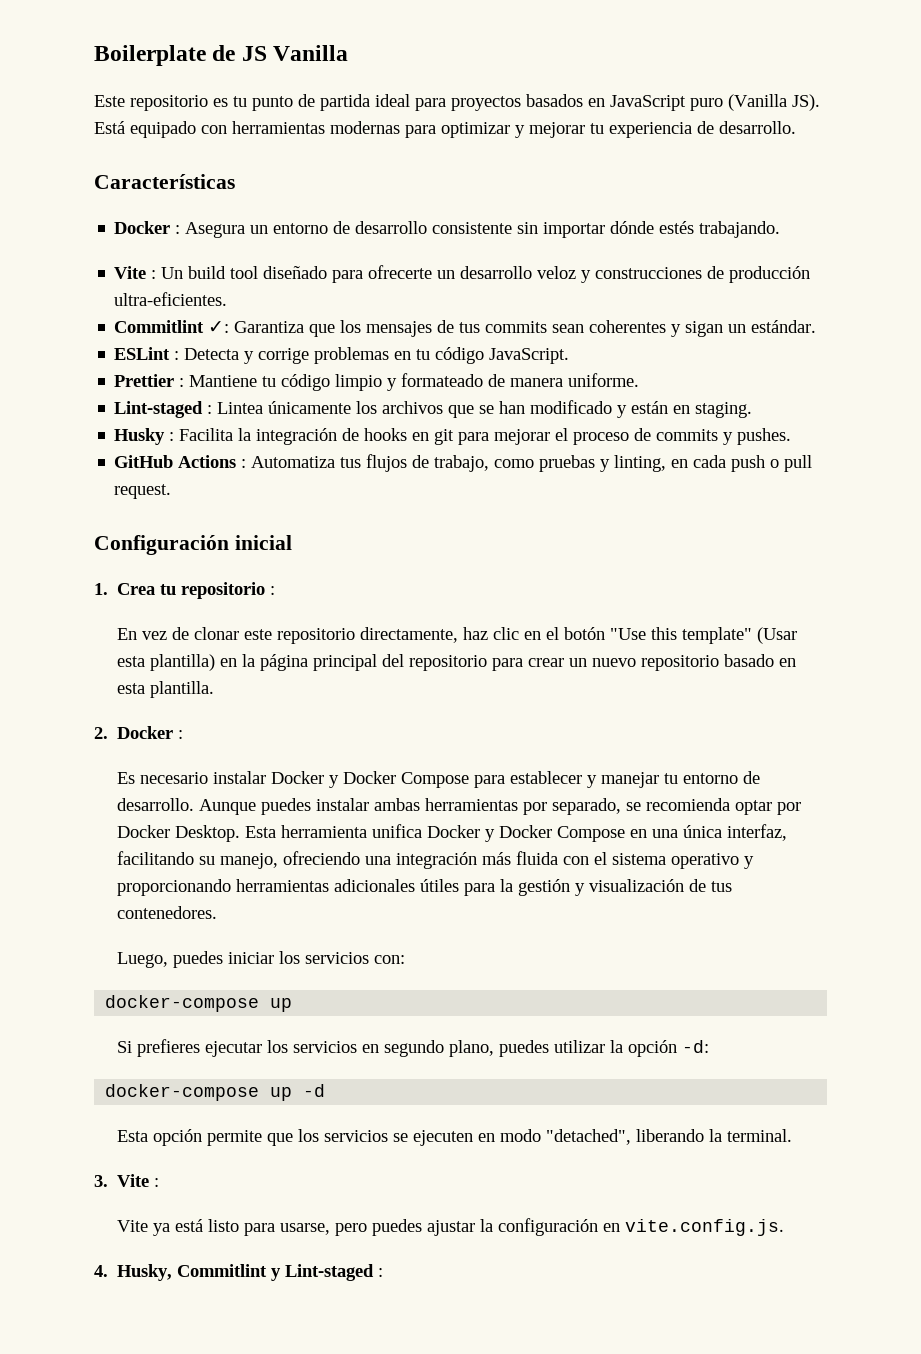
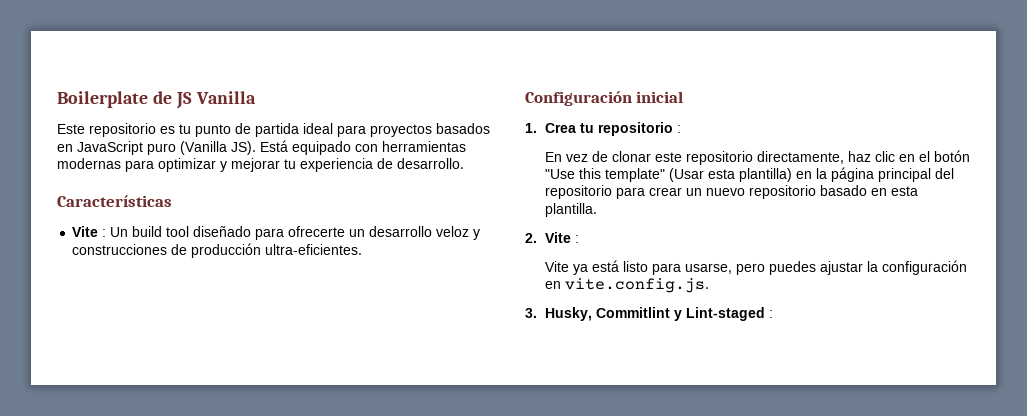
- Docker : Asegura un entorno de desarrollo consistente sin importar dónde estés trabajando.
- Commitlint ✓: Garantiza que los mensajes de tus commits sean coherentes y sigan un estándar.
- ESLint : Detecta y corrige problemas en tu código JavaScript.
- Prettier : Mantiene tu código limpio y formateado de manera uniforme.
- Lint-staged : Lintea únicamente los archivos que se han modificado y están en staging.
- Husky : Facilita la integración de hooks en git para mejorar el proceso de commits y pushes.
- GitHub Actions : Automatiza tus flujos de trabajo, como pruebas y linting, en cada push o pull request.
- 2. Docker :
- Es necesario instalar Docker y Docker Compose para establecer y manejar tu entorno de desarrollo. Aunque puedes instalar ambas herramientas por separado, se recomienda optar por Docker Desktop. Esta herramienta unifica Docker y Docker Compose en una única interfaz, facilitando su manejo, ofreciendo una integración más fluida con el sistema operativo y proporcionando herramientas adicionales útiles para la gestión y visualización de tus contenedores.
- Luego, puedes iniciar los servicios con:
- docker-compose up
- Si prefieres ejecutar los servicios en segundo plano, puedes utilizar la opción -d:
- docker-compose up -d
- Esta opción permite que los servicios se ejecuten en modo "detached", liberando la terminal.
- 3. Vite :
+ 2. Vite :
- 4. Husky, Commitlint y Lint-staged :
+ 3. Husky, Commitlint y Lint-staged :

